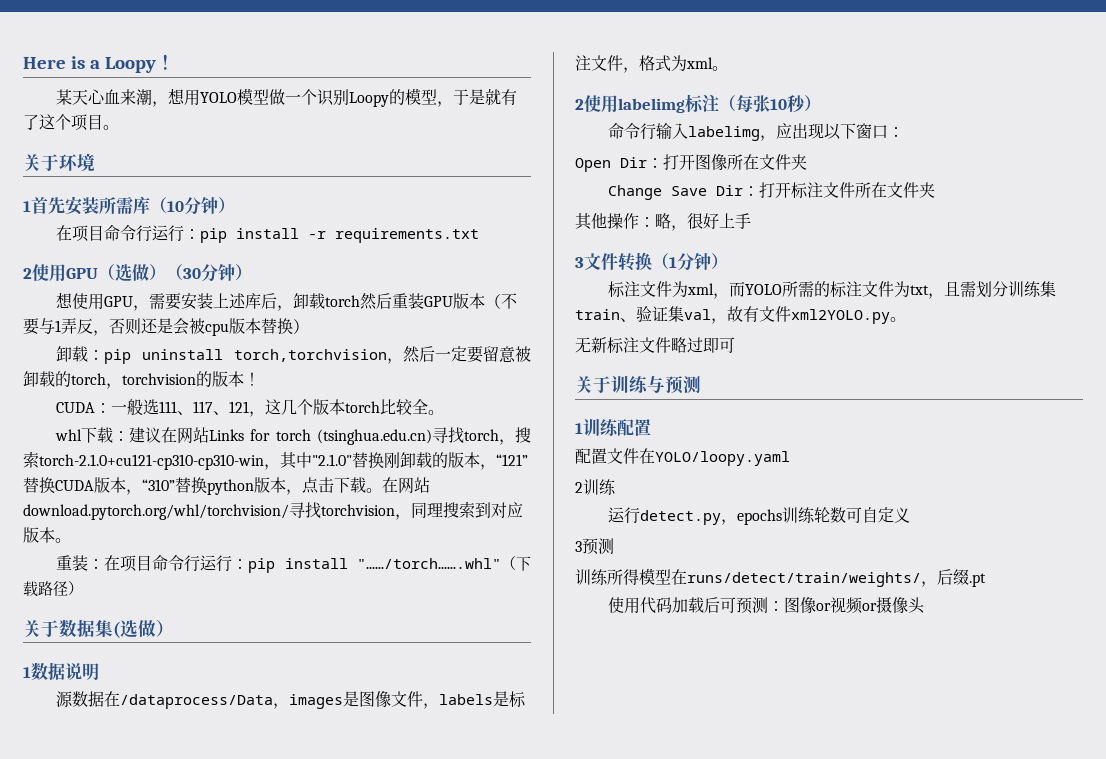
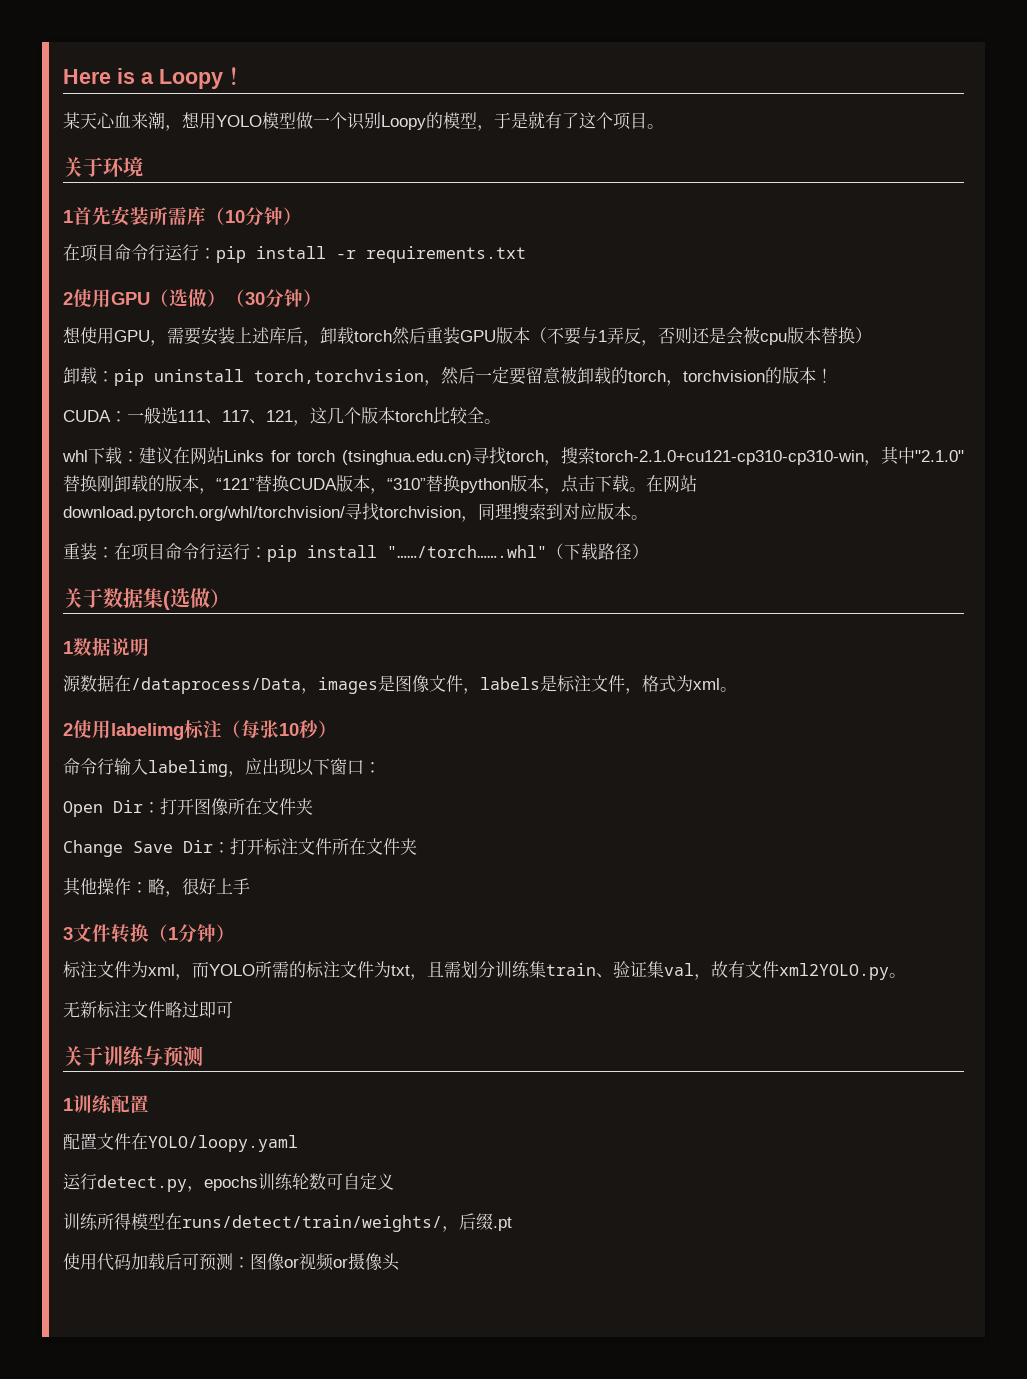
- 2训练
- 3预测

